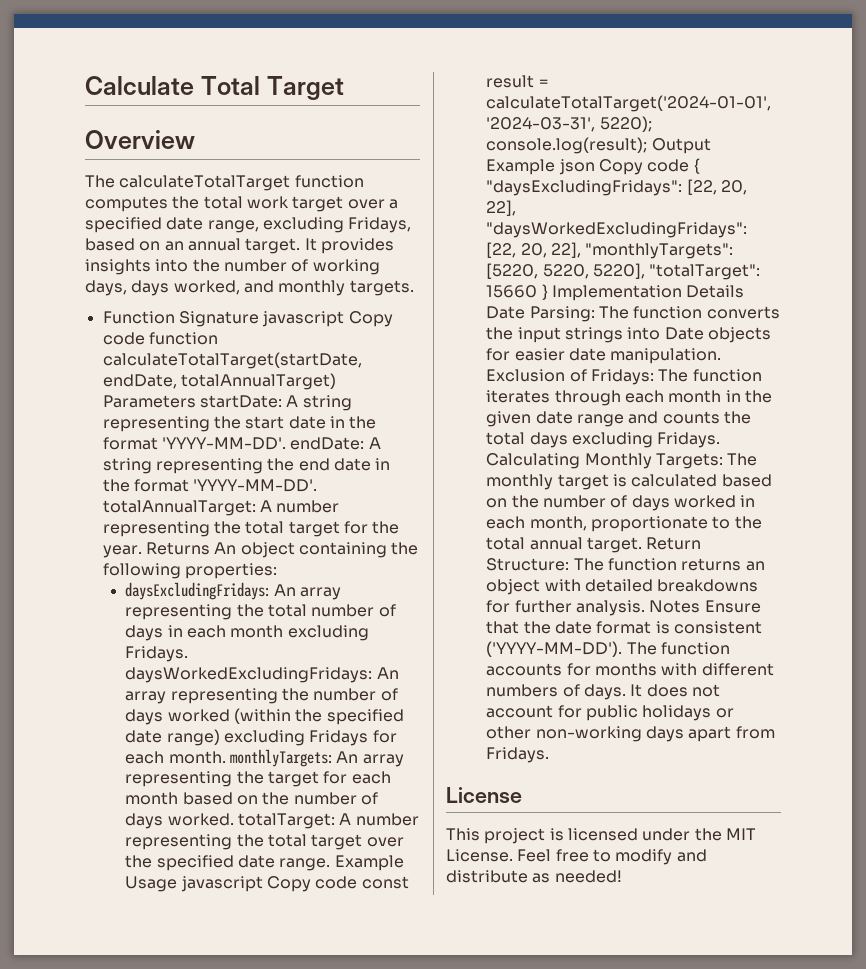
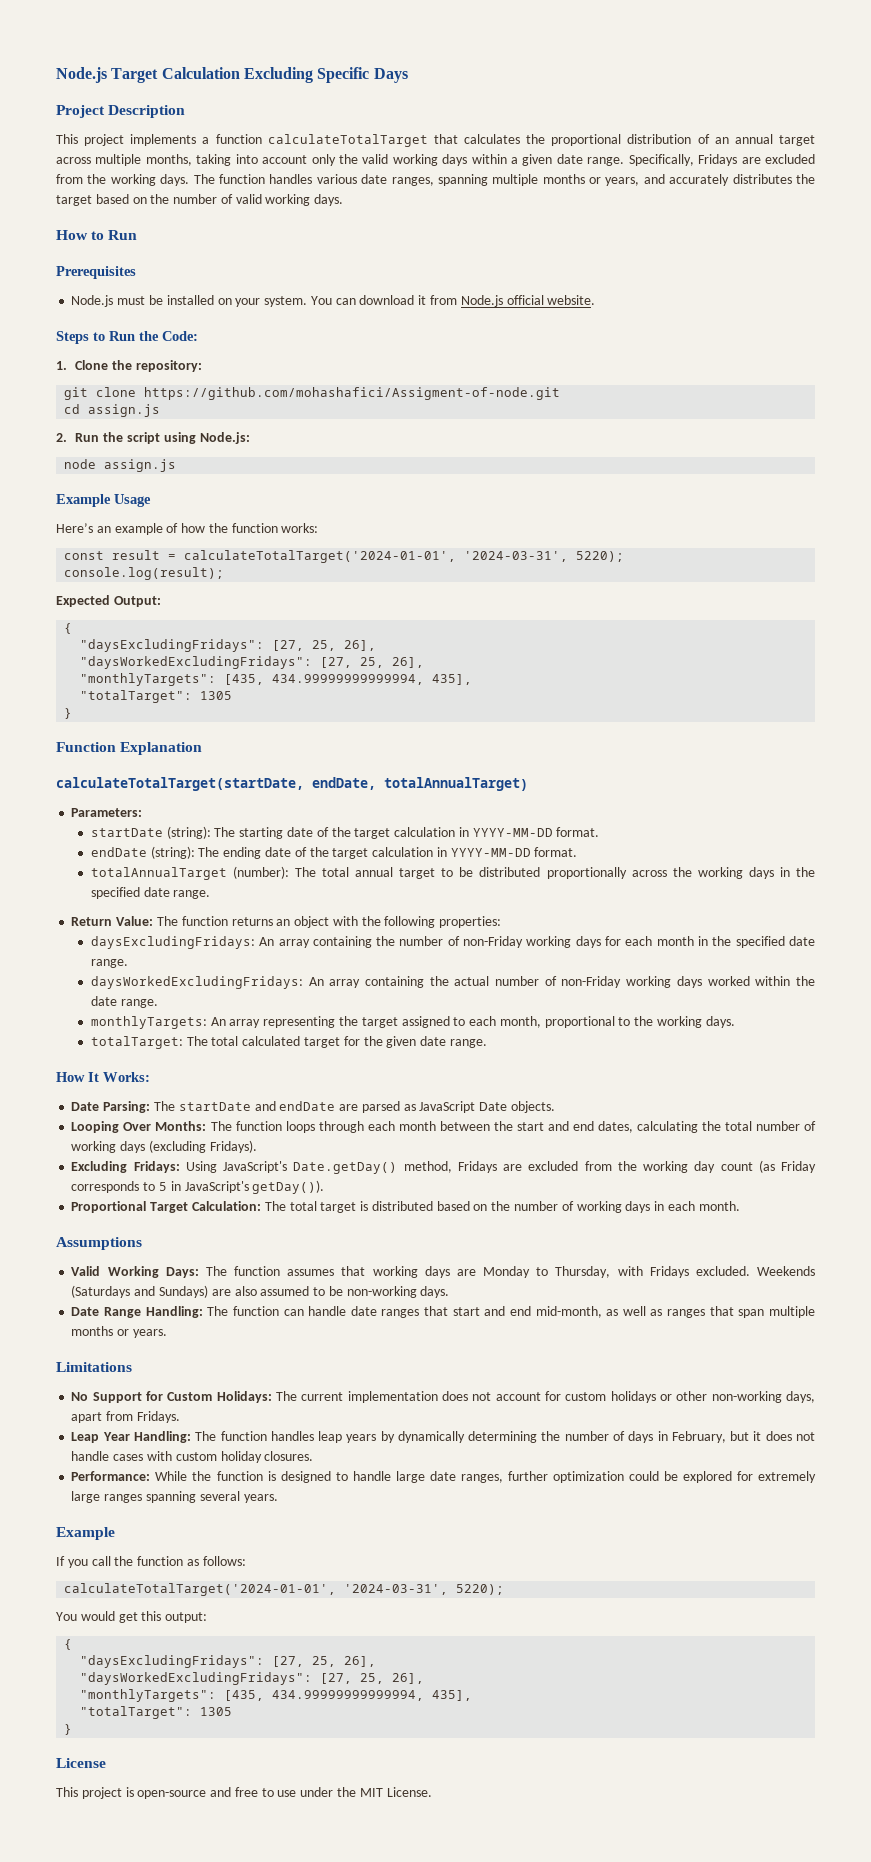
- Calculate Total Target
- Overview
- The calculateTotalTarget function computes the total work target over a specified date range, excluding Fridays, based on an annual target. It provides insights into the number of working days, days worked, and monthly targets.
- Function Signature javascript Copy code function calculateTotalTarget(startDate, endDate, totalAnnualTarget) Parameters startDate: A string representing the start date in the format 'YYYY-MM-DD'. endDate: A string representing the end date in the format 'YYYY-MM-DD'. totalAnnualTarget: A number representing the total target for the year. Returns An object containing the following properties:
+ Node.js Target Calculation Excluding Specific Days
+ Project Description
+ This project implements a function calculateTotalTarget that calculates the proportional distribution of an annual target across multiple months, taking into account only the valid working days within a given date range. Specifically, Fridays are excluded from the working days. The function handles various date ranges, spanning multiple months or years, and accurately distributes the target based on the number of valid working days.
+ How to Run
+ Prerequisites
+ Node.js must be installed on your system. You can download it from Node.js official website.
+ Steps to Run the Code:
+ 1. Clone the repository:
+ git clone https://github.com/mohashafici/Assigment-of-node.git
+ cd assign.js
+ 2. Run the script using Node.js:
+ node assign.js
+ Example Usage
+ Here’s an example of how the function works:
+ const result = calculateTotalTarget('2024-01-01', '2024-03-31', 5220);
+ console.log(result);
+ Expected Output:
+ {
+ "daysExcludingFridays": [27, 25, 26],
+ "daysWorkedExcludingFridays": [27, 25, 26],
+ "monthlyTargets": [435, 434.99999999999994, 435],
+ "totalTarget": 1305
+ }
+ Function Explanation
+ calculateTotalTarget(startDate, endDate, totalAnnualTarget)
+ Parameters:
+ startDate (string): The starting date of the target calculation in YYYY-MM-DD format.
+ endDate (string): The ending date of the target calculation in YYYY-MM-DD format.
+ totalAnnualTarget (number): The total annual target to be distributed proportionally across the working days in the specified date range.
+ Return Value: The function returns an object with the following properties:
- daysExcludingFridays: An array representing the total number of days in each month excluding Fridays. daysWorkedExcludingFridays: An array representing the number of days worked (within the specified date range) excluding Fridays for each month. monthlyTargets: An array representing the target for each month based on the number of days worked. totalTarget: A number representing the total target over the specified date range. Example Usage javascript Copy code const result = calculateTotalTarget('2024-01-01', '2024-03-31', 5220); console.log(result); Output Example json Copy code { "daysExcludingFridays": [22, 20, 22], "daysWorkedExcludingFridays": [22, 20, 22], "monthlyTargets": [5220, 5220, 5220], "totalTarget": 15660 } Implementation Details Date Parsing: The function converts the input strings into Date objects for easier date manipulation. Exclusion of Fridays: The function iterates through each month in the given date range and counts the total days excluding Fridays. Calculating Monthly Targets: The monthly target is calculated based on the number of days worked in each month, proportionate to the total annual target. Return Structure: The function returns an object with detailed breakdowns for further analysis. Notes Ensure that the date format is consistent ('YYYY-MM-DD'). The function accounts for months with different numbers of days. It does not account for public holidays or other non-working days apart from Fridays.
+ daysExcludingFridays: An array containing the number of non-Friday working days for each month in the specified date range.
+ daysWorkedExcludingFridays: An array containing the actual number of non-Friday working days worked within the date range.
+ monthlyTargets: An array representing the target assigned to each month, proportional to the working days.
+ totalTarget: The total calculated target for the given date range.
+ How It Works:
+ Date Parsing: The startDate and endDate are parsed as JavaScript Date objects.
+ Looping Over Months: The function loops through each month between the start and end dates, calculating the total number of working days (excluding Fridays).
+ Excluding Fridays: Using JavaScript's Date.getDay() method, Fridays are excluded from the working day count (as Friday corresponds to 5 in JavaScript's getDay()).
+ Proportional Target Calculation: The total target is distributed based on the number of working days in each month.
+ Assumptions
+ Valid Working Days: The function assumes that working days are Monday to Thursday, with Fridays excluded. Weekends (Saturdays and Sundays) are also assumed to be non-working days.
+ Date Range Handling: The function can handle date ranges that start and end mid-month, as well as ranges that span multiple months or years.
+ Limitations
+ No Support for Custom Holidays: The current implementation does not account for custom holidays or other non-working days, apart from Fridays.
+ Leap Year Handling: The function handles leap years by dynamically determining the number of days in February, but it does not handle cases with custom holiday closures.
+ Performance: While the function is designed to handle large date ranges, further optimization could be explored for extremely large ranges spanning several years.
+ Example
+ If you call the function as follows:
+ calculateTotalTarget('2024-01-01', '2024-03-31', 5220);
+ You would get this output:
+ {
+ "daysExcludingFridays": [27, 25, 26],
+ "daysWorkedExcludingFridays": [27, 25, 26],
+ "monthlyTargets": [435, 434.99999999999994, 435],
+ "totalTarget": 1305
+ }
  License
- This project is licensed under the MIT License. Feel free to modify and distribute as needed!
+ This project is open-source and free to use under the MIT License.

